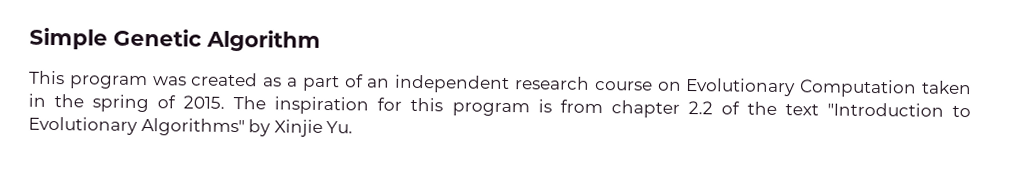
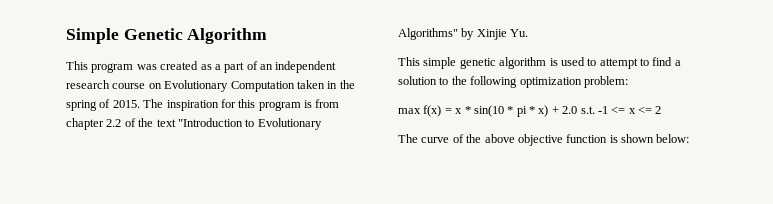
+ This simple genetic algorithm is used to attempt to find a solution to the following optimization problem:
+ max f(x) = x * sin(10 * pi * x) + 2.0 s.t. -1 <= x <= 2
+ The curve of the above objective function is shown below:

